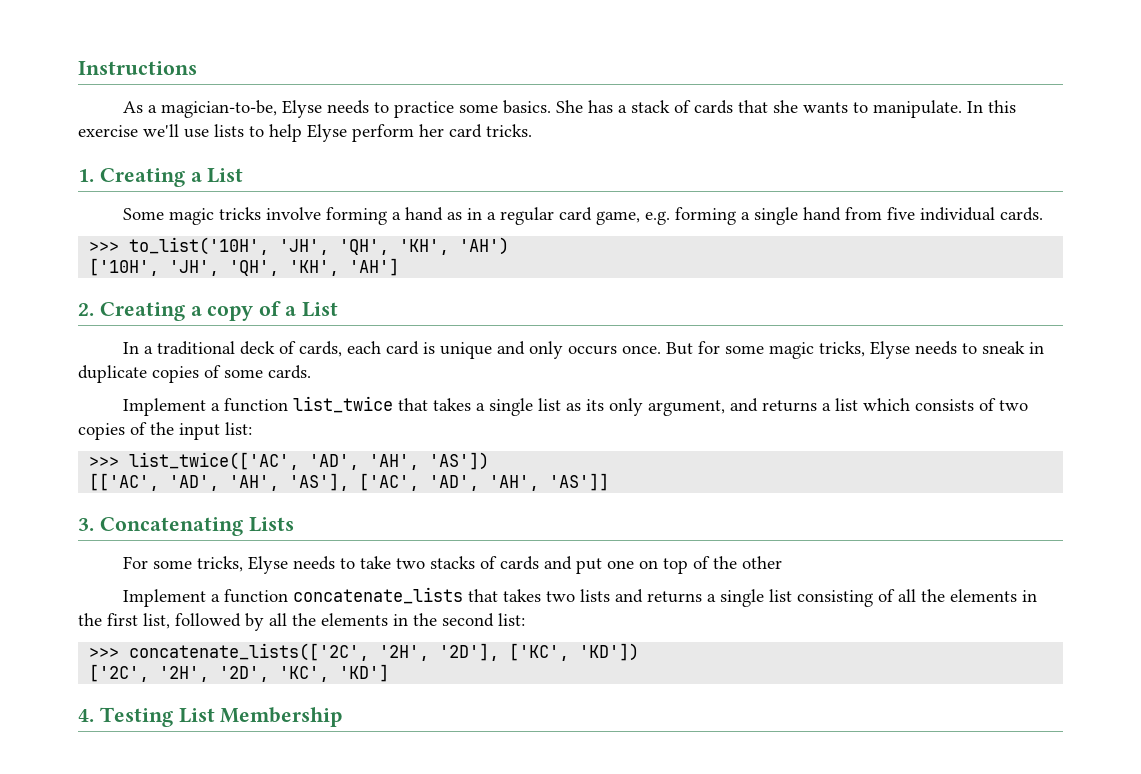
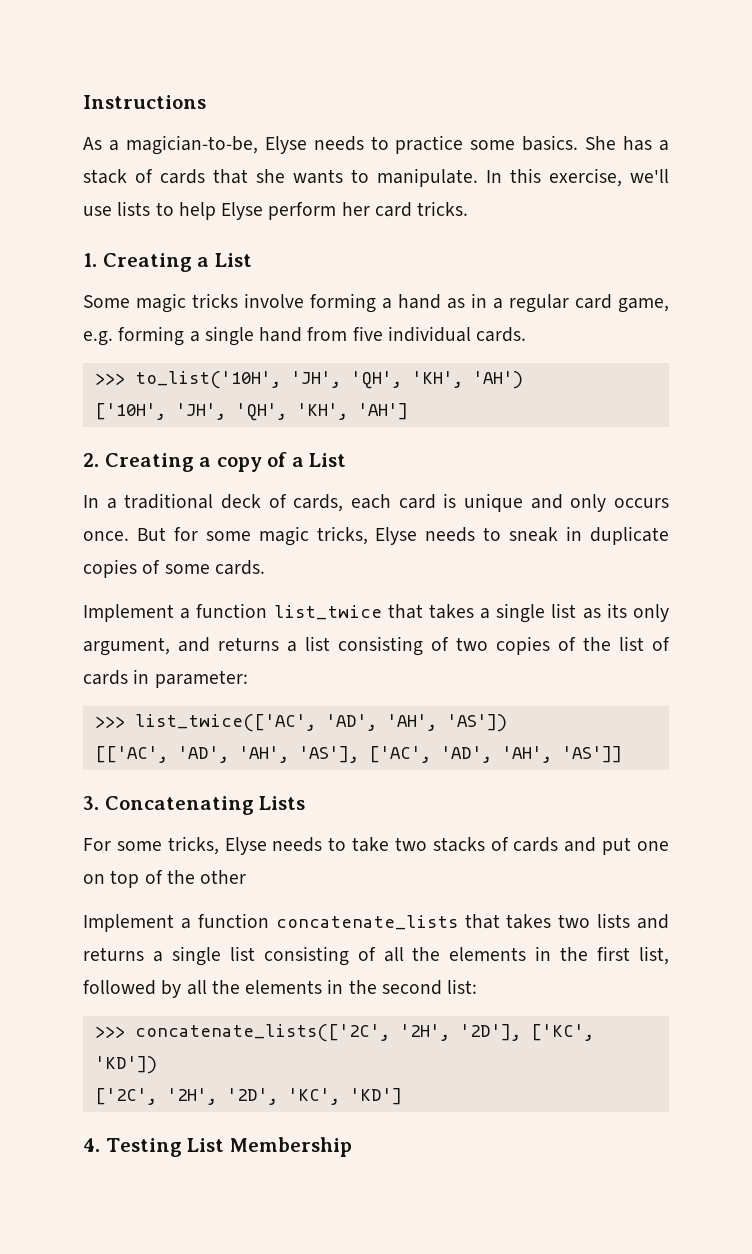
- In this exercise we'll use lists to help Elyse perform her card tricks.
+ In this exercise, we'll use lists to help Elyse perform her card tricks.
- Implement a function list_twice that takes a single list as its only argument, and returns a list which consists of two copies of the input list:
+ Implement a function list_twice that takes a single list as its only argument, and returns a list consisting of two copies of the list of cards in parameter:

